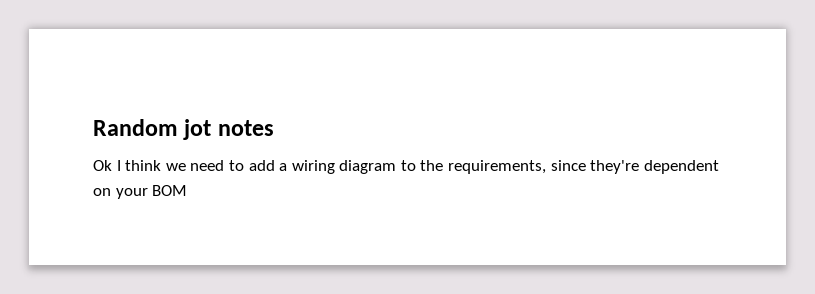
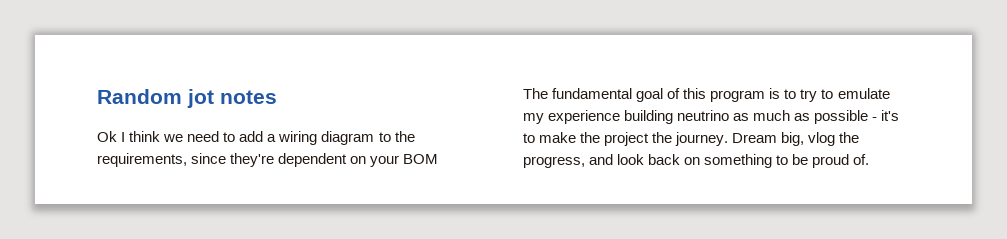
+ The fundamental goal of this program is to try to emulate my experience building neutrino as much as possible - it's to make the project the journey. Dream big, vlog the progress, and look back on something to be proud of.

